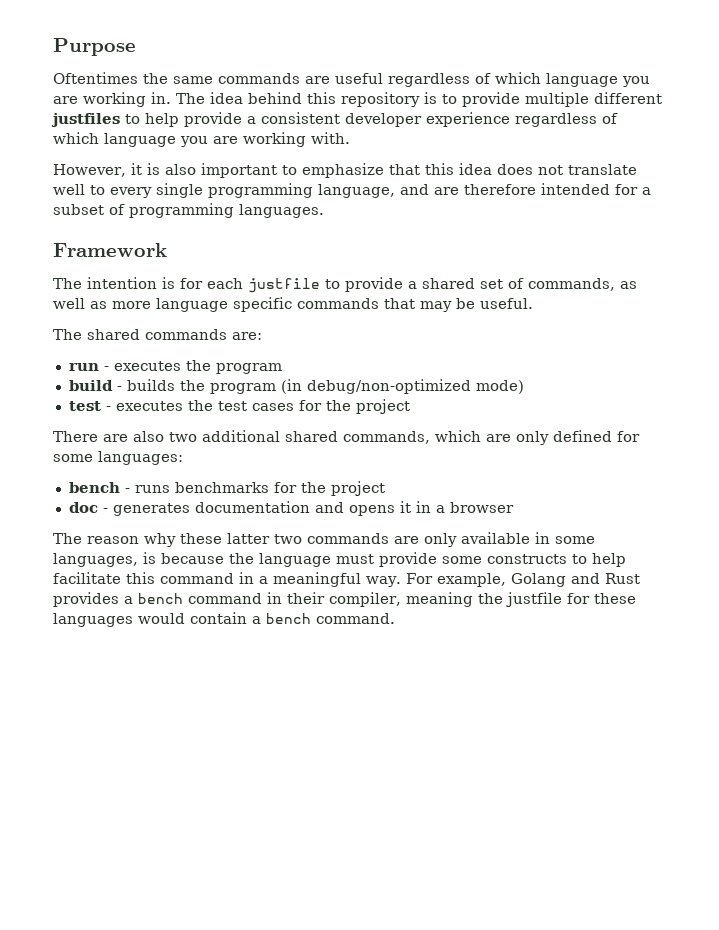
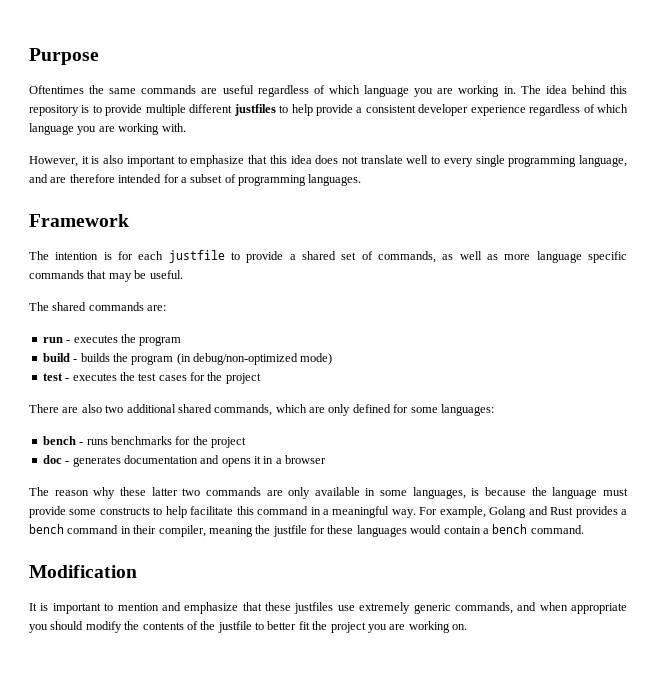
+ Modification
+ It is important to mention and emphasize that these justfiles use extremely generic commands, and when appropriate you should modify the contents of the justfile to better fit the project you are working on.

